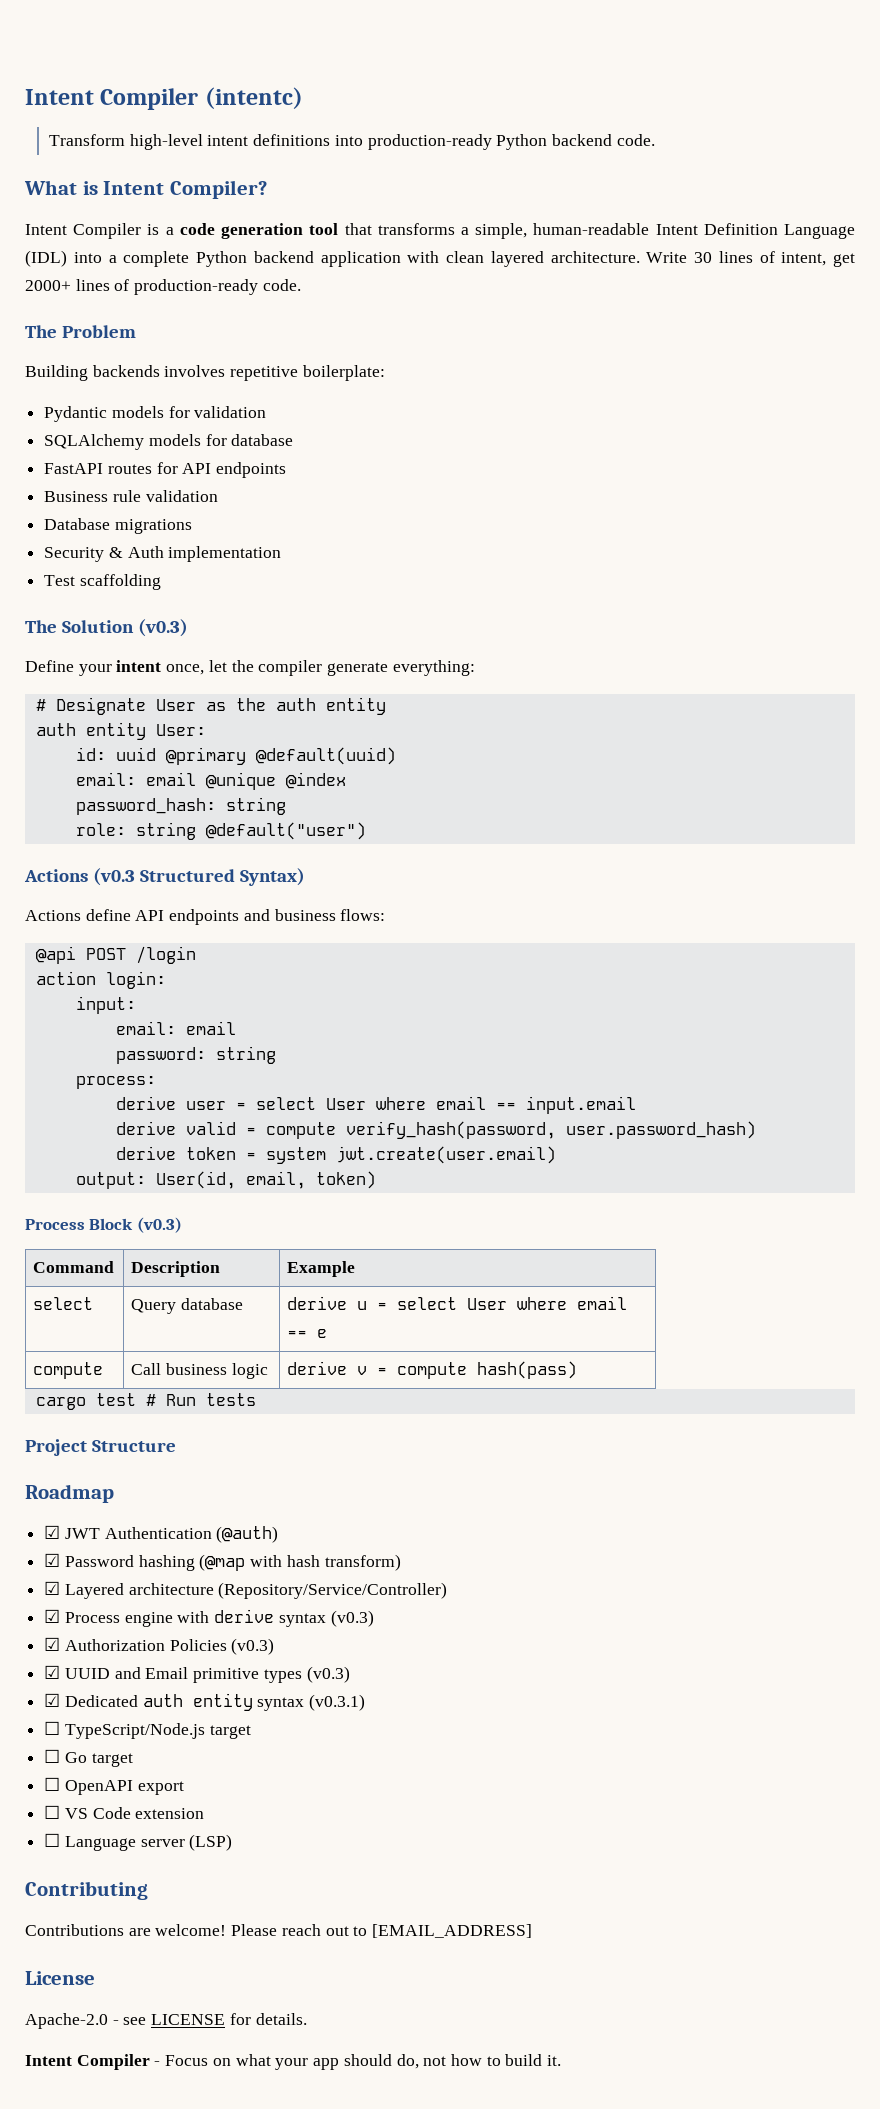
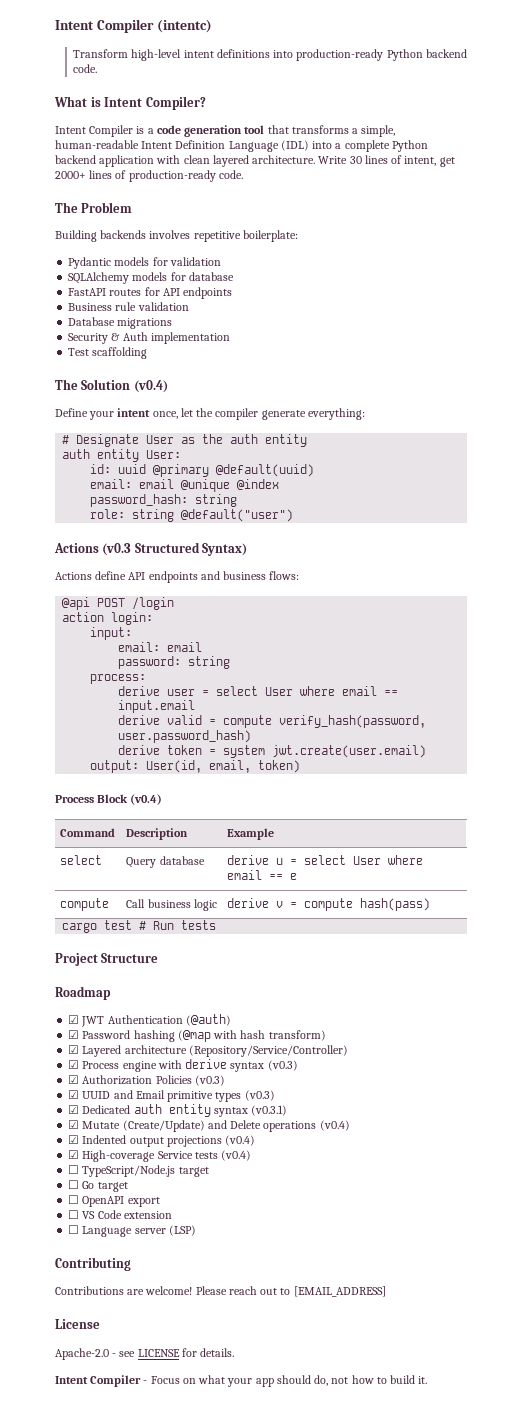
- The Solution (v0.3)
+ The Solution (v0.4)
- Process Block (v0.3)
+ Process Block (v0.4)
+ ☑ Mutate (Create/Update) and Delete operations (v0.4)
+ ☑ Indented output projections (v0.4)
+ ☑ High-coverage Service tests (v0.4)

